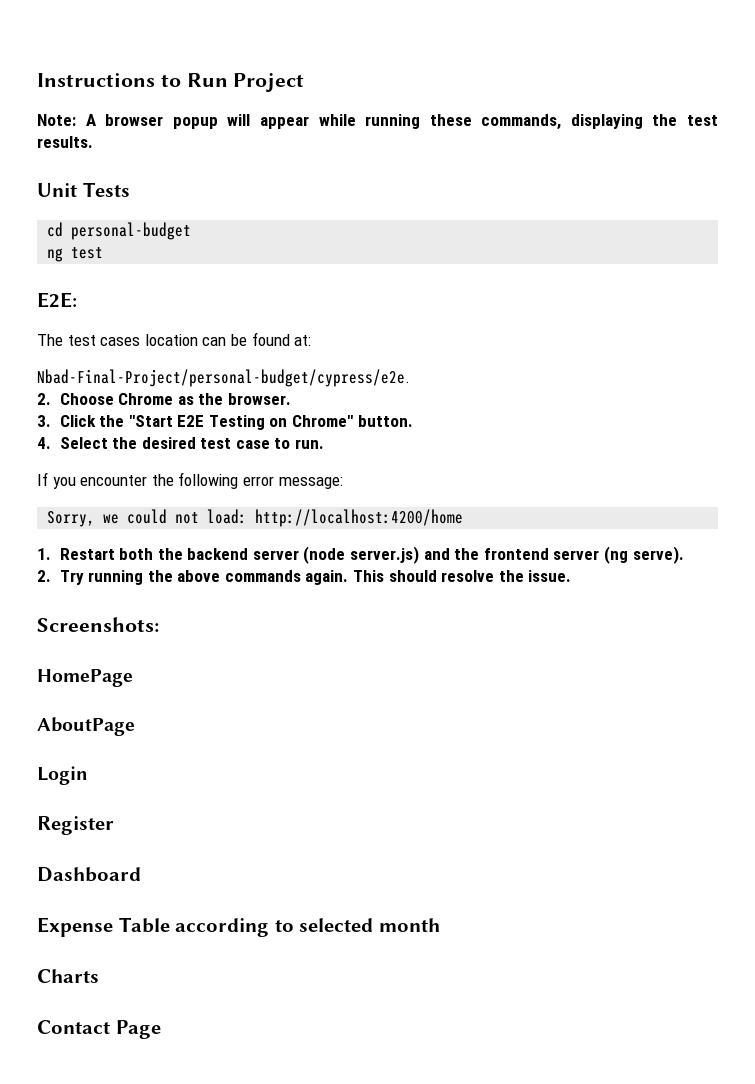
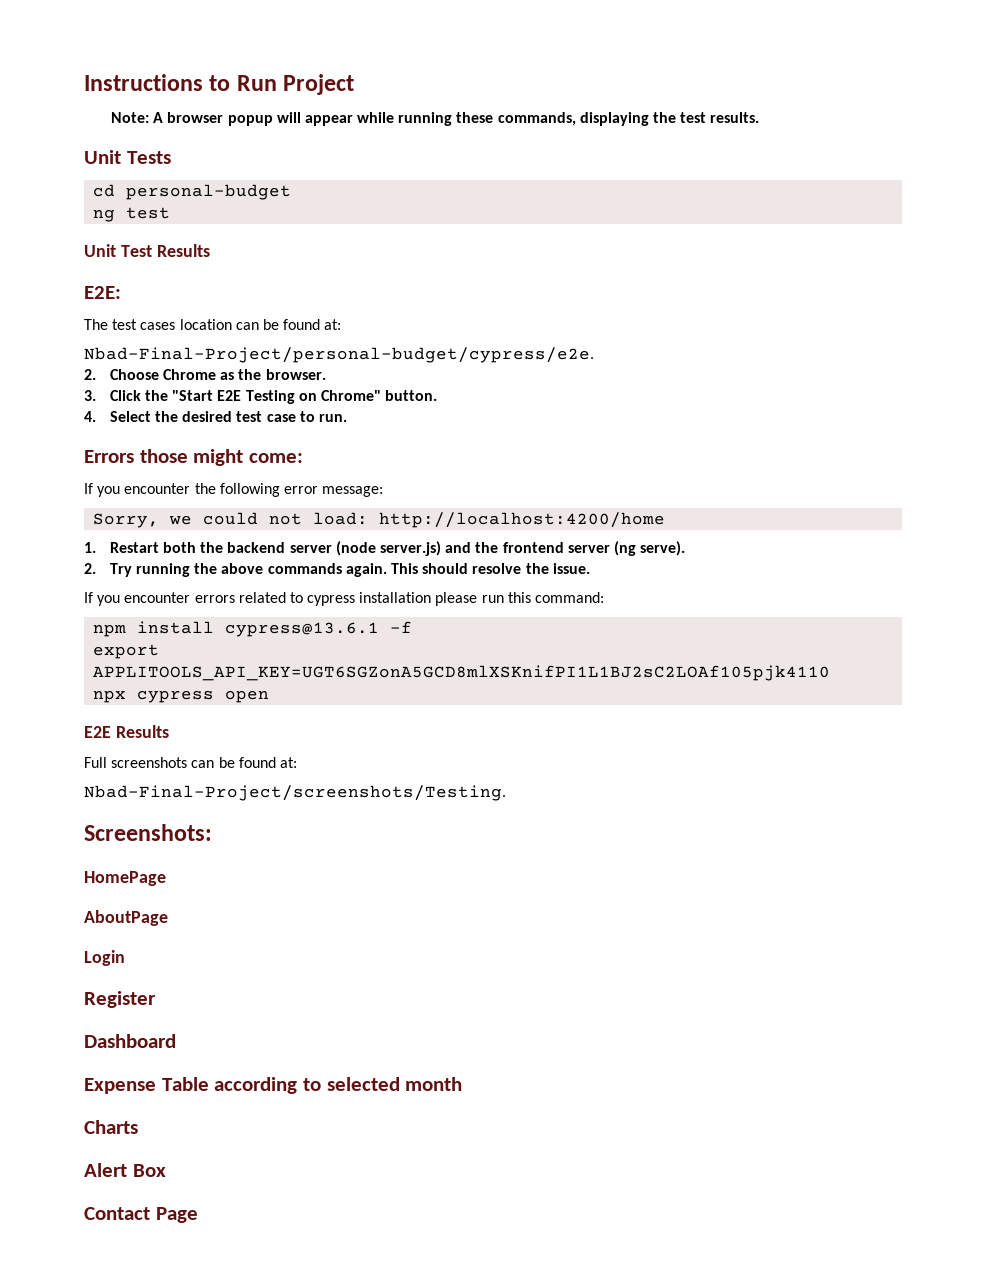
+ Unit Test Results
+ Errors those might come:
+ If you encounter errors related to cypress installation please run this command:
+ npm install cypress@13.6.1 -f
+ export APPLITOOLS_API_KEY=UGT6SGZonA5GCD8mlXSKnifPI1L1BJ2sC2LOAf105pjk4110
+ npx cypress open
+ E2E Results
+ Full screenshots can be found at:
+ Nbad-Final-Project/screenshots/Testing.
+ Alert Box

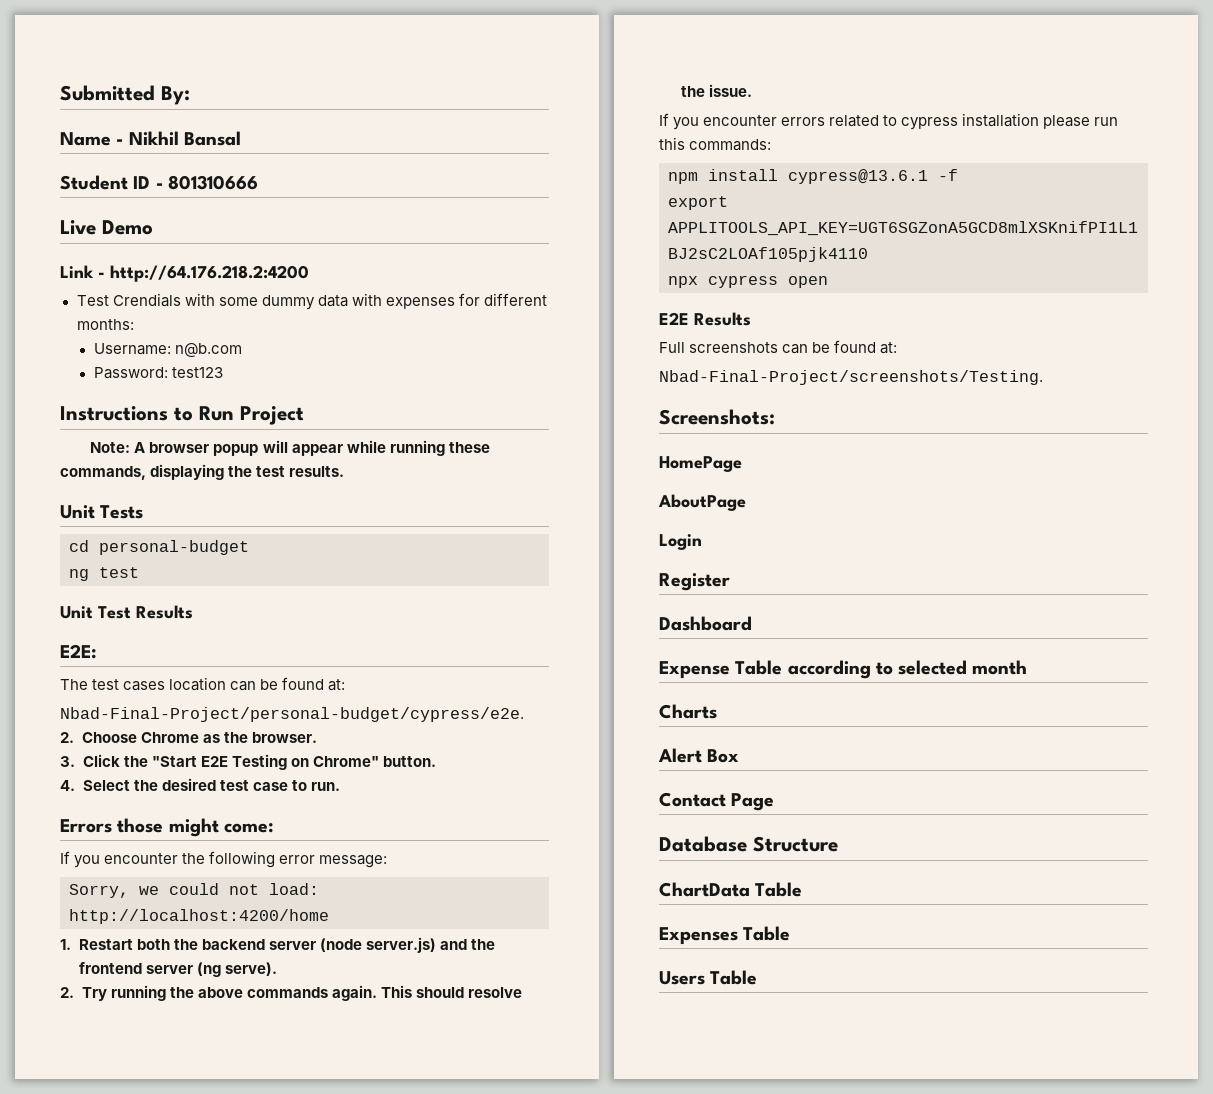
+ Submitted By:
+ Name - Nikhil Bansal
+ Student ID - 801310666
+ Live Demo
+ Link - http://64.176.218.2:4200
+ Test Crendials with some dummy data with expenses for different months:
+ Username: n@b.com
+ Password: test123
- If you encounter errors related to cypress installation please run this command:
+ If you encounter errors related to cypress installation please run this commands:
+ Database Structure
+ ChartData Table
+ Expenses Table
+ Users Table

